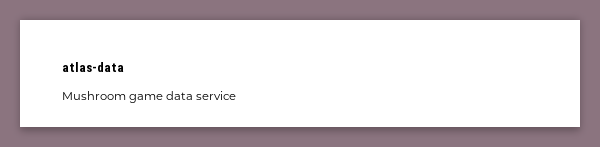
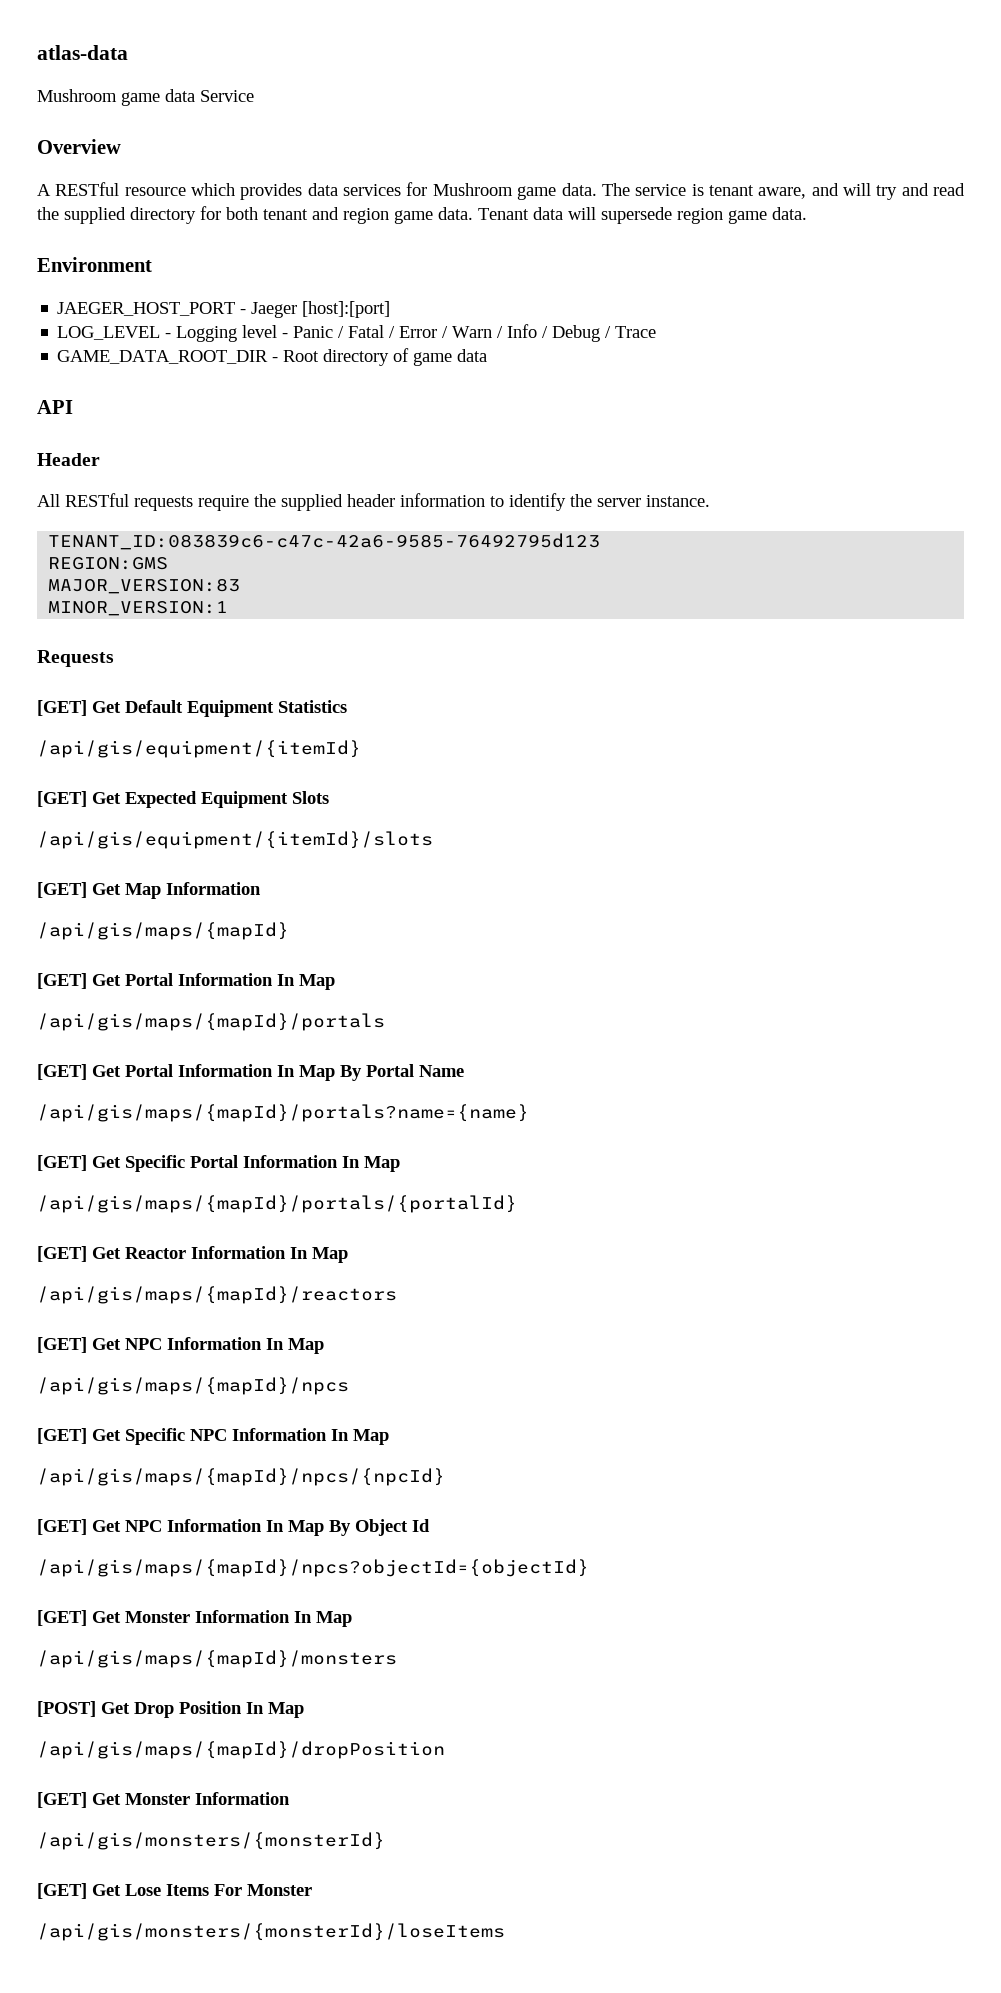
- Mushroom game data service
+ Mushroom game data Service
+ Overview
+ A RESTful resource which provides data services for Mushroom game data. The service is tenant aware, and will try and read the supplied directory for both tenant and region game data. Tenant data will supersede region game data.
+ Environment
+ JAEGER_HOST_PORT - Jaeger [host]:[port]
+ LOG_LEVEL - Logging level - Panic / Fatal / Error / Warn / Info / Debug / Trace
+ GAME_DATA_ROOT_DIR - Root directory of game data
+ API
+ Header
+ All RESTful requests require the supplied header information to identify the server instance.
+ TENANT_ID:083839c6-c47c-42a6-9585-76492795d123
+ REGION:GMS
+ MAJOR_VERSION:83
+ MINOR_VERSION:1
+ Requests
+ [GET] Get Default Equipment Statistics
+ /api/gis/equipment/{itemId}
+ [GET] Get Expected Equipment Slots
+ /api/gis/equipment/{itemId}/slots
+ [GET] Get Map Information
+ /api/gis/maps/{mapId}
+ [GET] Get Portal Information In Map
+ /api/gis/maps/{mapId}/portals
+ [GET] Get Portal Information In Map By Portal Name
+ /api/gis/maps/{mapId}/portals?name={name}
+ [GET] Get Specific Portal Information In Map
+ /api/gis/maps/{mapId}/portals/{portalId}
+ [GET] Get Reactor Information In Map
+ /api/gis/maps/{mapId}/reactors
+ [GET] Get NPC Information In Map
+ /api/gis/maps/{mapId}/npcs
+ [GET] Get Specific NPC Information In Map
+ /api/gis/maps/{mapId}/npcs/{npcId}
+ [GET] Get NPC Information In Map By Object Id
+ /api/gis/maps/{mapId}/npcs?objectId={objectId}
+ [GET] Get Monster Information In Map
+ /api/gis/maps/{mapId}/monsters
+ [POST] Get Drop Position In Map
+ /api/gis/maps/{mapId}/dropPosition
+ [GET] Get Monster Information
+ /api/gis/monsters/{monsterId}
+ [GET] Get Lose Items For Monster
+ /api/gis/monsters/{monsterId}/loseItems

